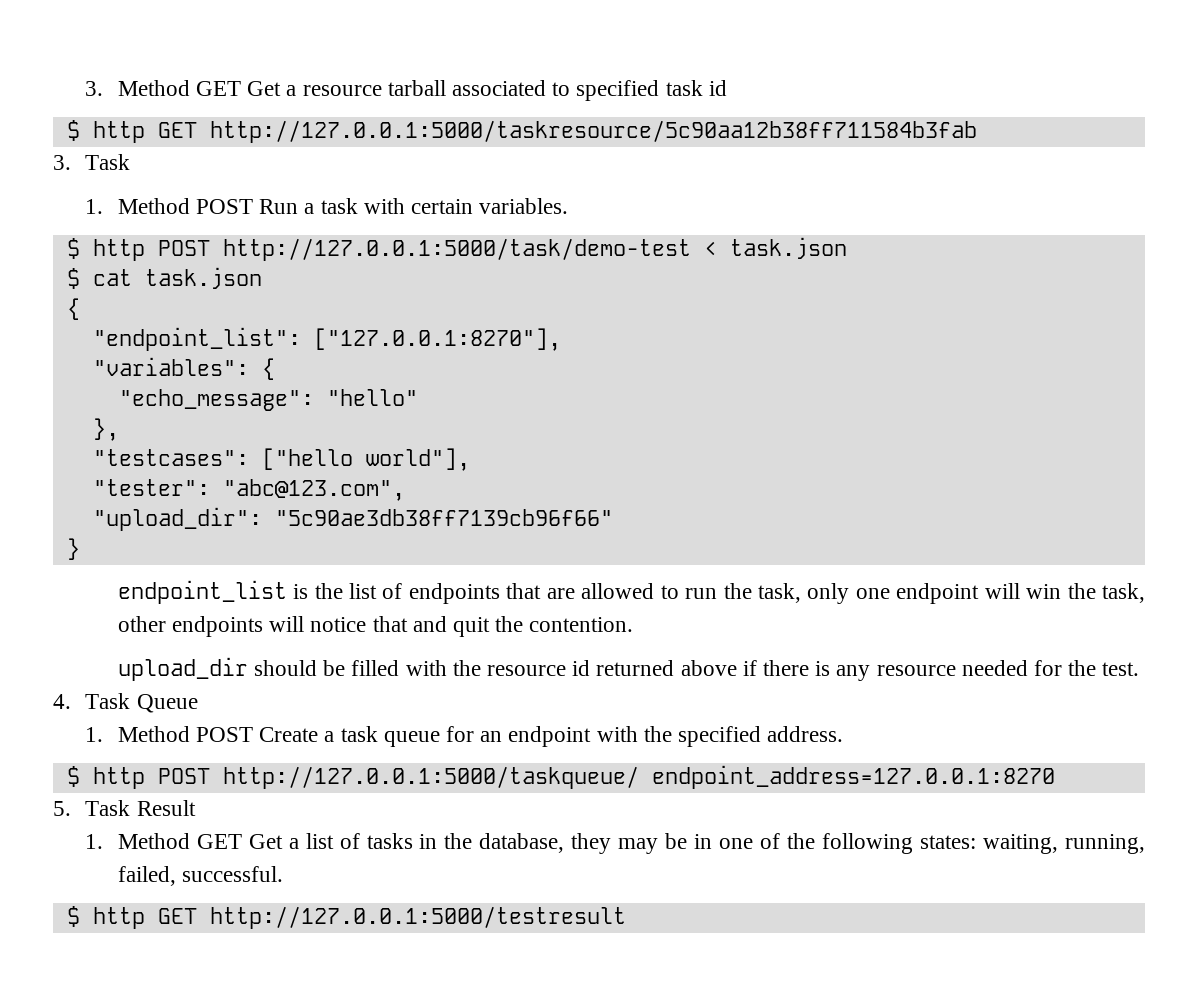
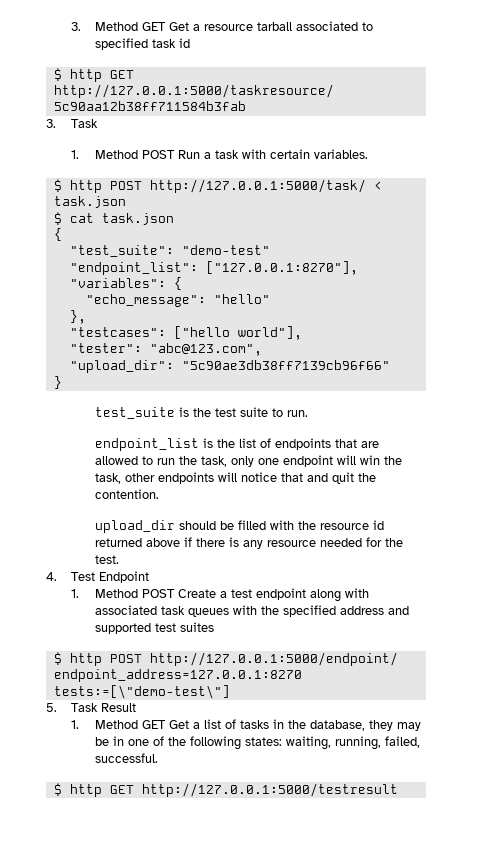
- $ http POST http://127.0.0.1:5000/task/demo-test < task.json
+ $ http POST http://127.0.0.1:5000/task/ < task.json
+ "test_suite": "demo-test"
+ test_suite is the test suite to run.
- 4. Task Queue
+ 4. Test Endpoint
- 1. Method POST Create a task queue for an endpoint with the specified address.
- $ http POST http://127.0.0.1:5000/taskqueue/ endpoint_address=127.0.0.1:8270
+ 1. Method POST Create a test endpoint along with associated task queues with the specified address and supported test suites
+ $ http POST http://127.0.0.1:5000/endpoint/ endpoint_address=127.0.0.1:8270 tests:=[\"demo-test\"]

